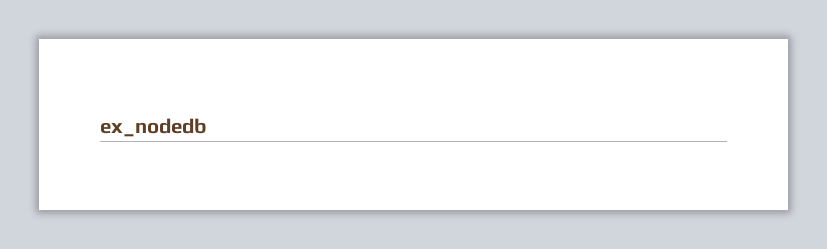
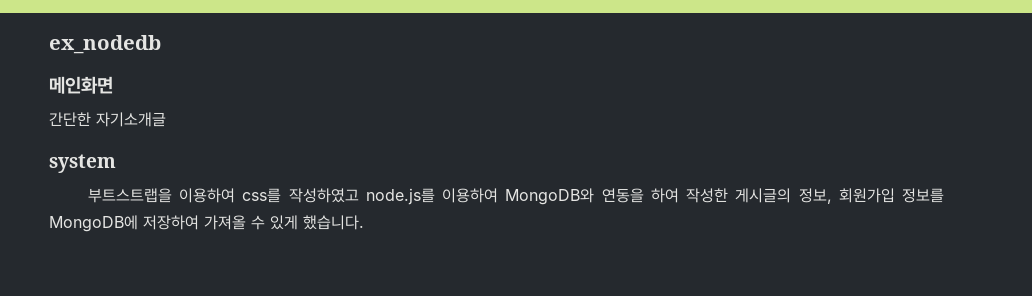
+ 메인화면
+ 간단한 자기소개글
+ system
+ 부트스트랩을 이용하여 css를 작성하였고 node.js를 이용하여 MongoDB와 연동을 하여 작성한 게시글의 정보, 회원가입 정보를 MongoDB에 저장하여 가져올 수 있게 했습니다.

